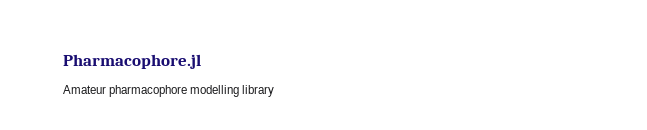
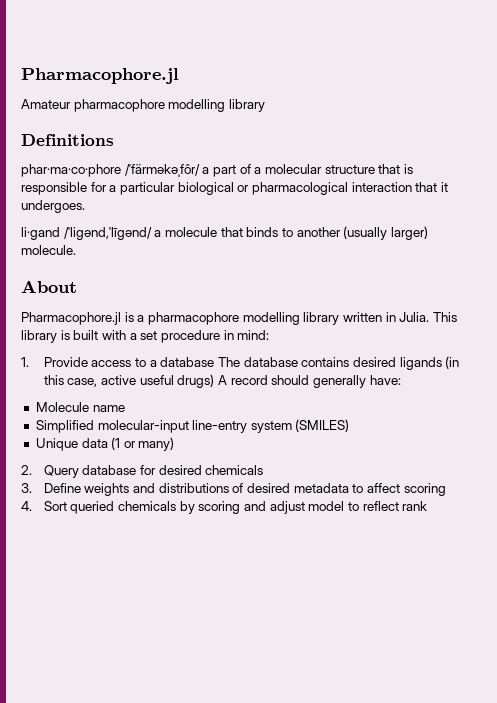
+ Definitions
+ phar·ma·co·phore /ˈfärməkəˌfôr/ a part of a molecular structure that is responsible for a particular biological or pharmacological interaction that it undergoes.
+ li·gand /ˈliɡənd,ˈlīɡənd/ a molecule that binds to another (usually larger) molecule.
+ About
+ Pharmacophore.jl is a pharmacophore modelling library written in Julia. This library is built with a set procedure in mind:
+ 1. Provide access to a database The database contains desired ligands (in this case, active useful drugs) A record should generally have:
+ Molecule name
+ Simplified molecular-input line-entry system (SMILES)
+ Unique data (1 or many)
+ 2. Query database for desired chemicals
+ 3. Define weights and distributions of desired metadata to affect scoring
+ 4. Sort queried chemicals by scoring and adjust model to reflect rank

